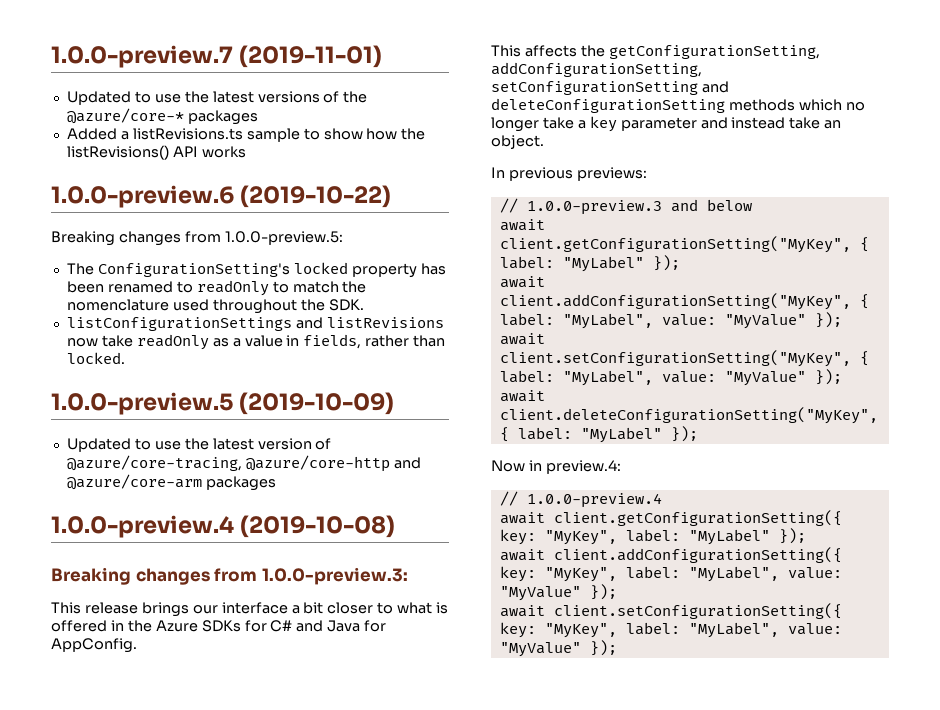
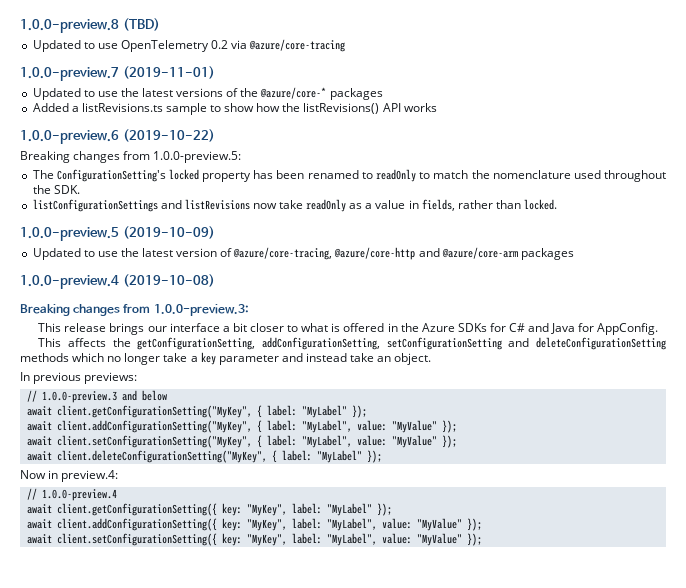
+ 1.0.0-preview.8 (TBD)
+ Updated to use OpenTelemetry 0.2 via @azure/core-tracing

